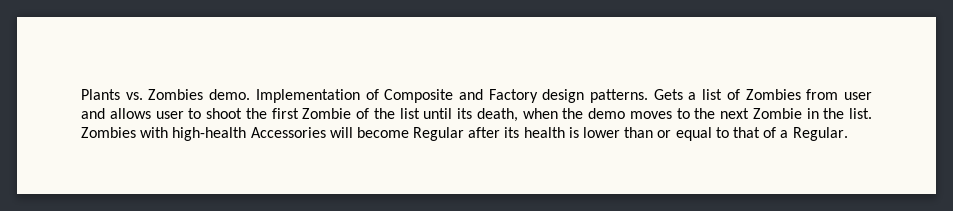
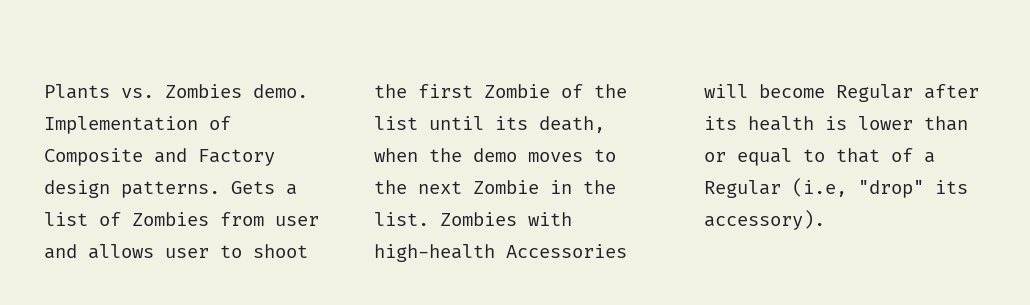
- Zombies with high-health Accessories will become Regular after its health is lower than or equal to that of a Regular.
+ Zombies with high-health Accessories will become Regular after its health is lower than or equal to that of a Regular (i.e, "drop" its accessory).

